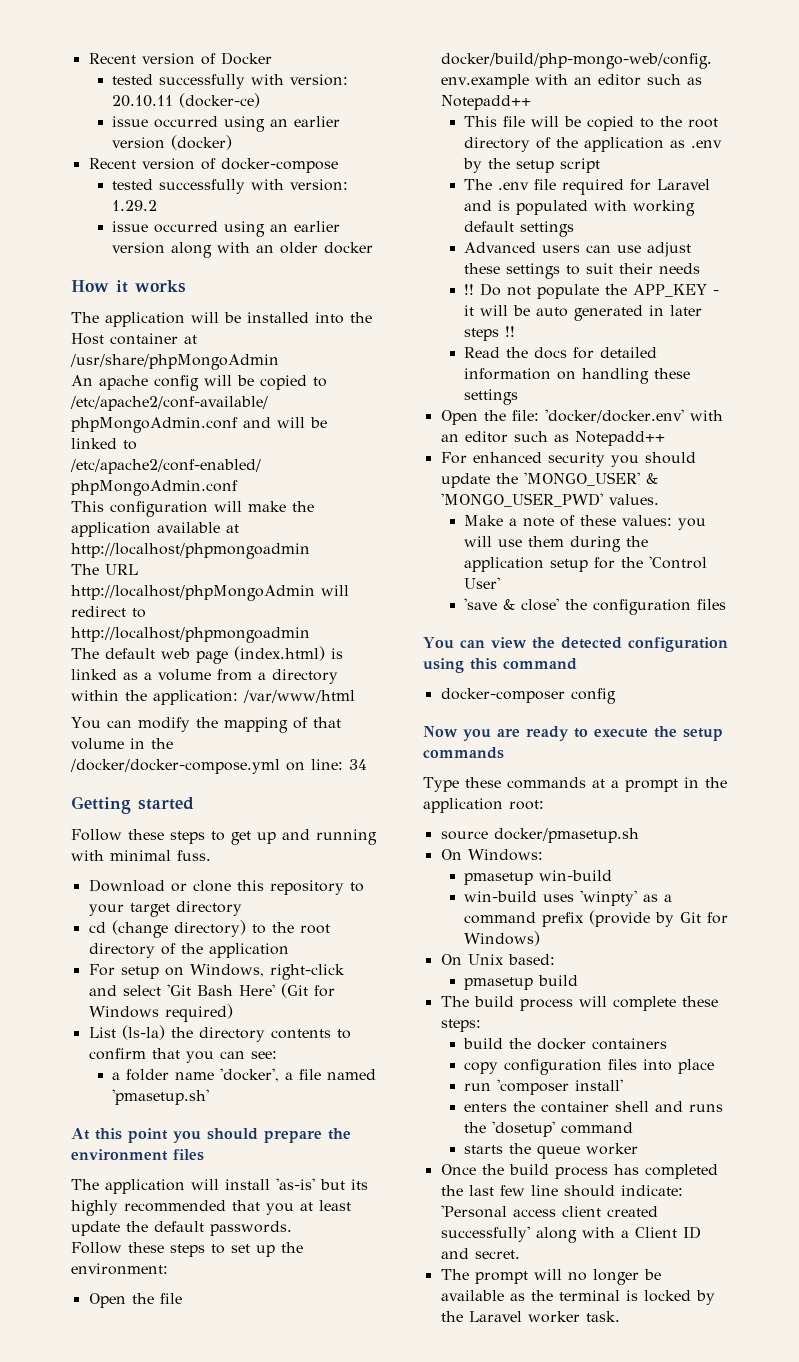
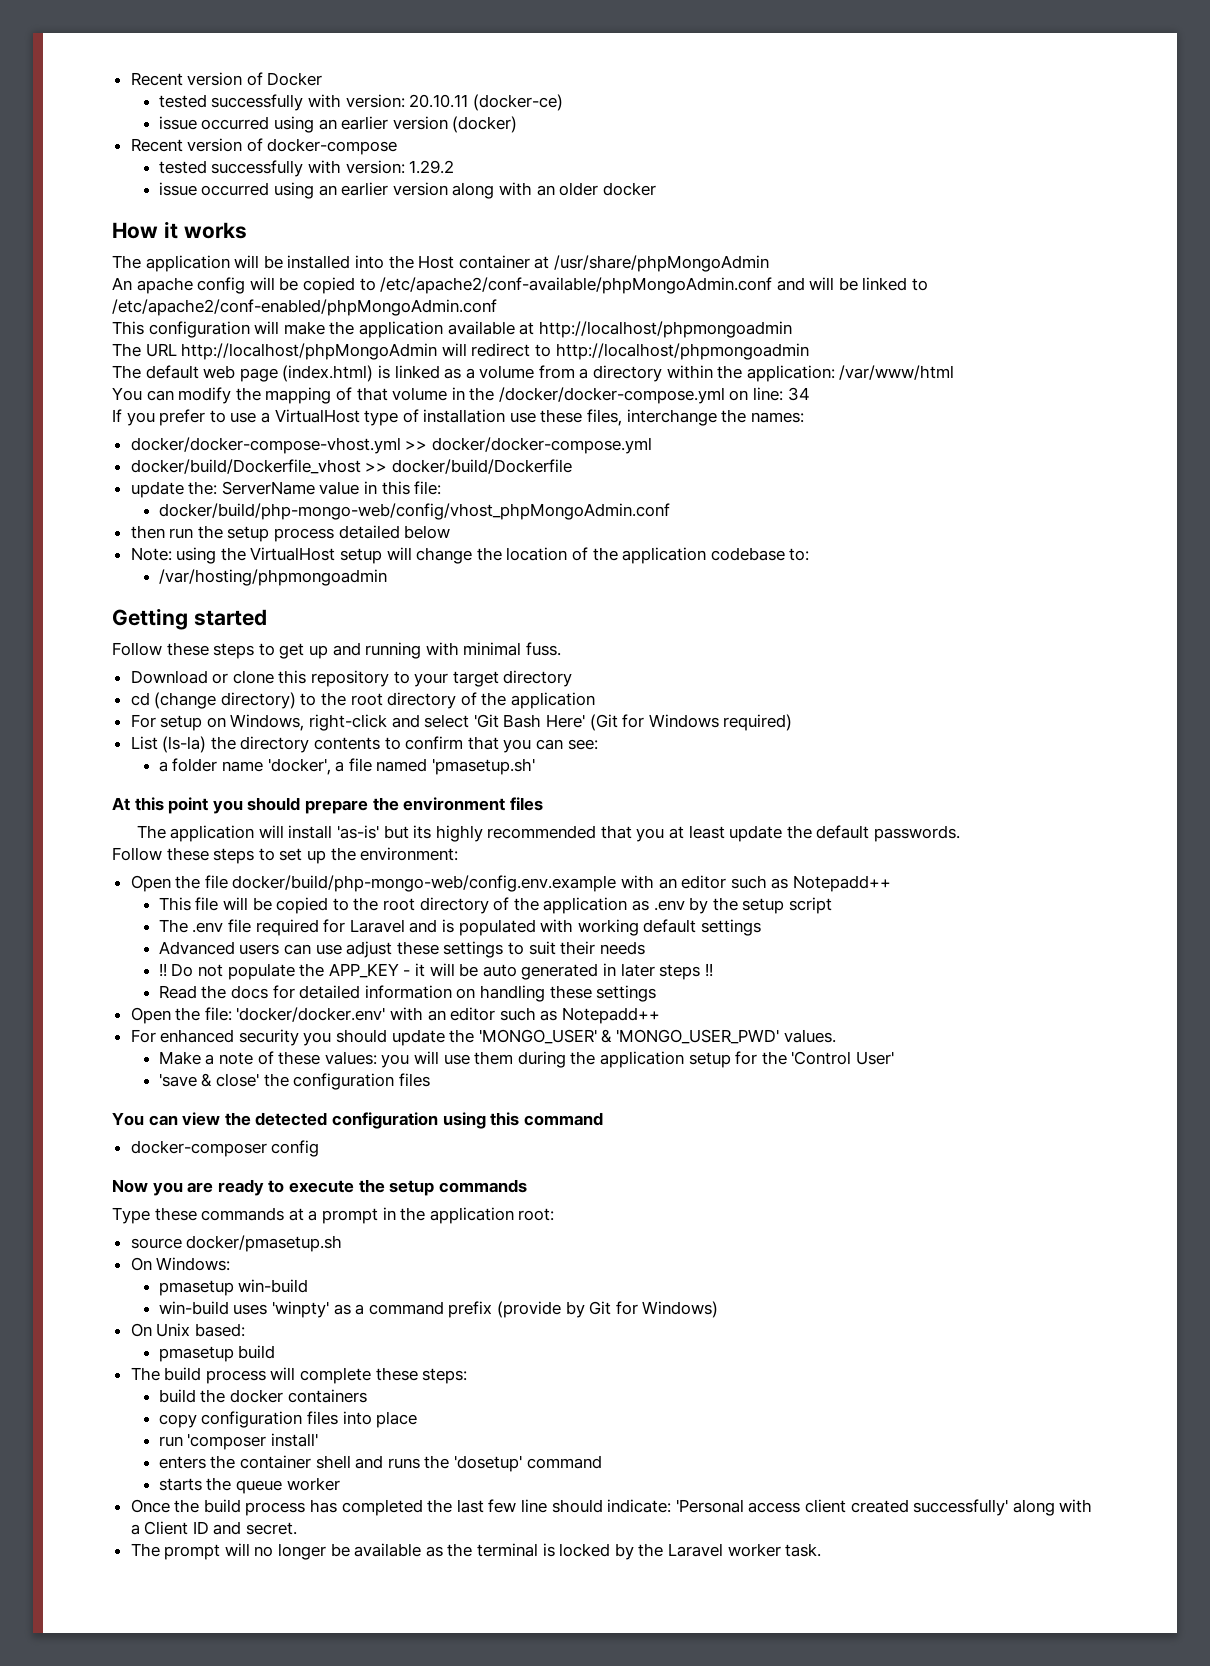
+ If you prefer to use a VirtualHost type of installation use these files, interchange the names:
+ docker/docker-compose-vhost.yml >> docker/docker-compose.yml
+ docker/build/Dockerfile_vhost >> docker/build/Dockerfile
+ update the: ServerName value in this file:
+ docker/build/php-mongo-web/config/vhost_phpMongoAdmin.conf
+ then run the setup process detailed below
+ Note: using the VirtualHost setup will change the location of the application codebase to:
+ /var/hosting/phpmongoadmin

